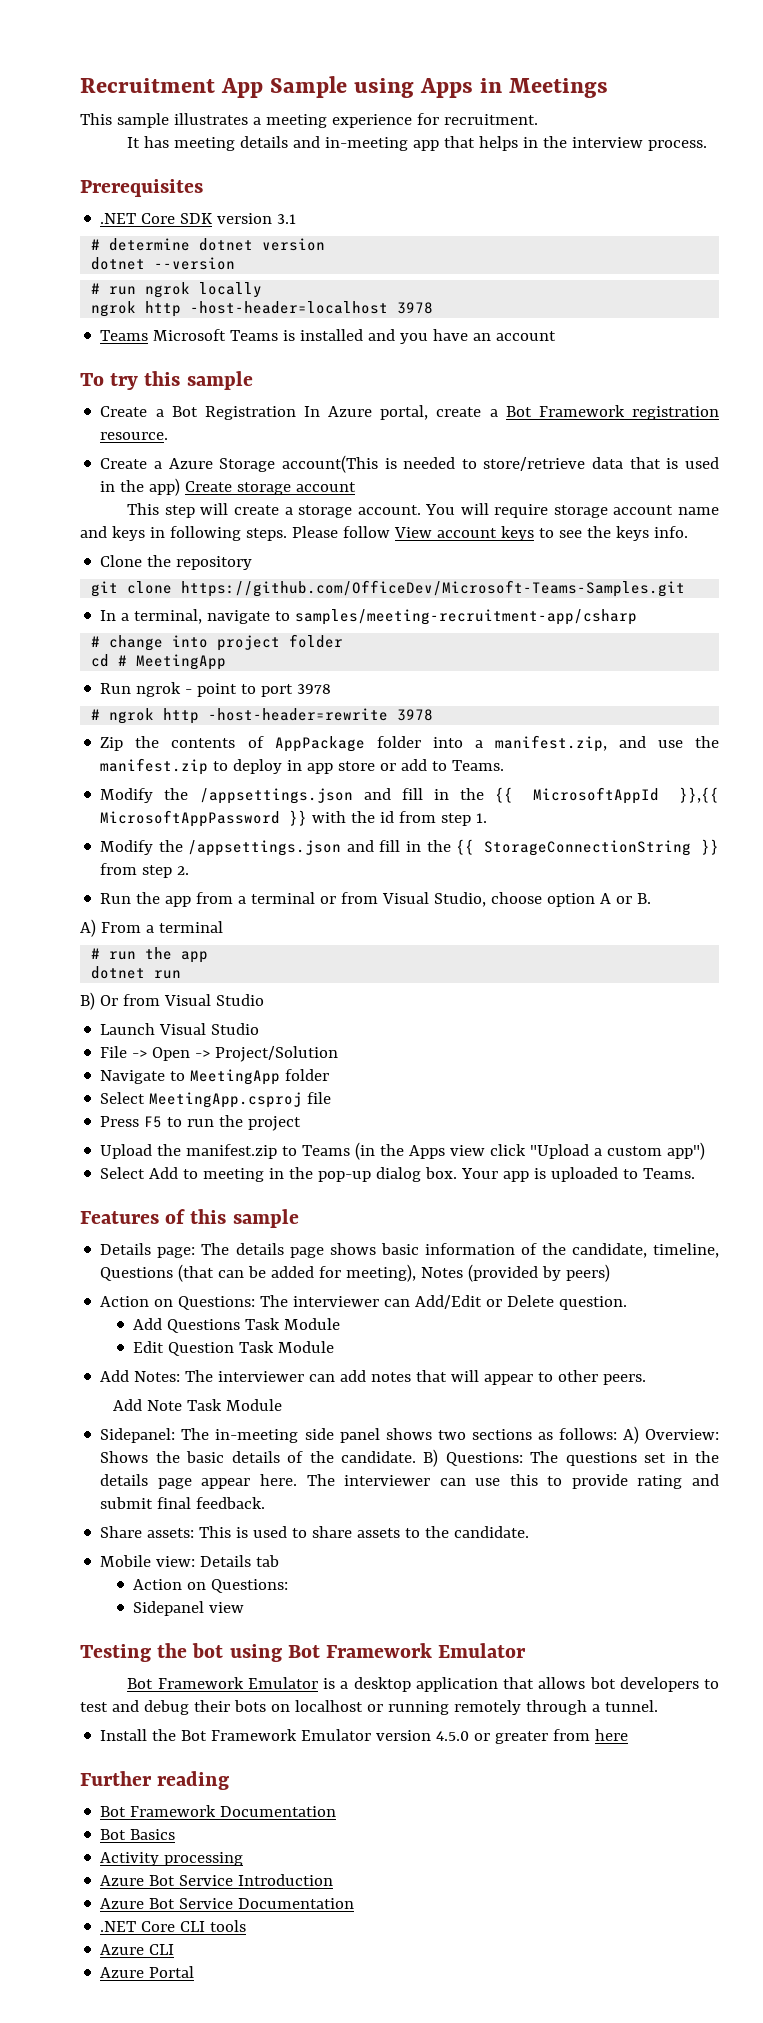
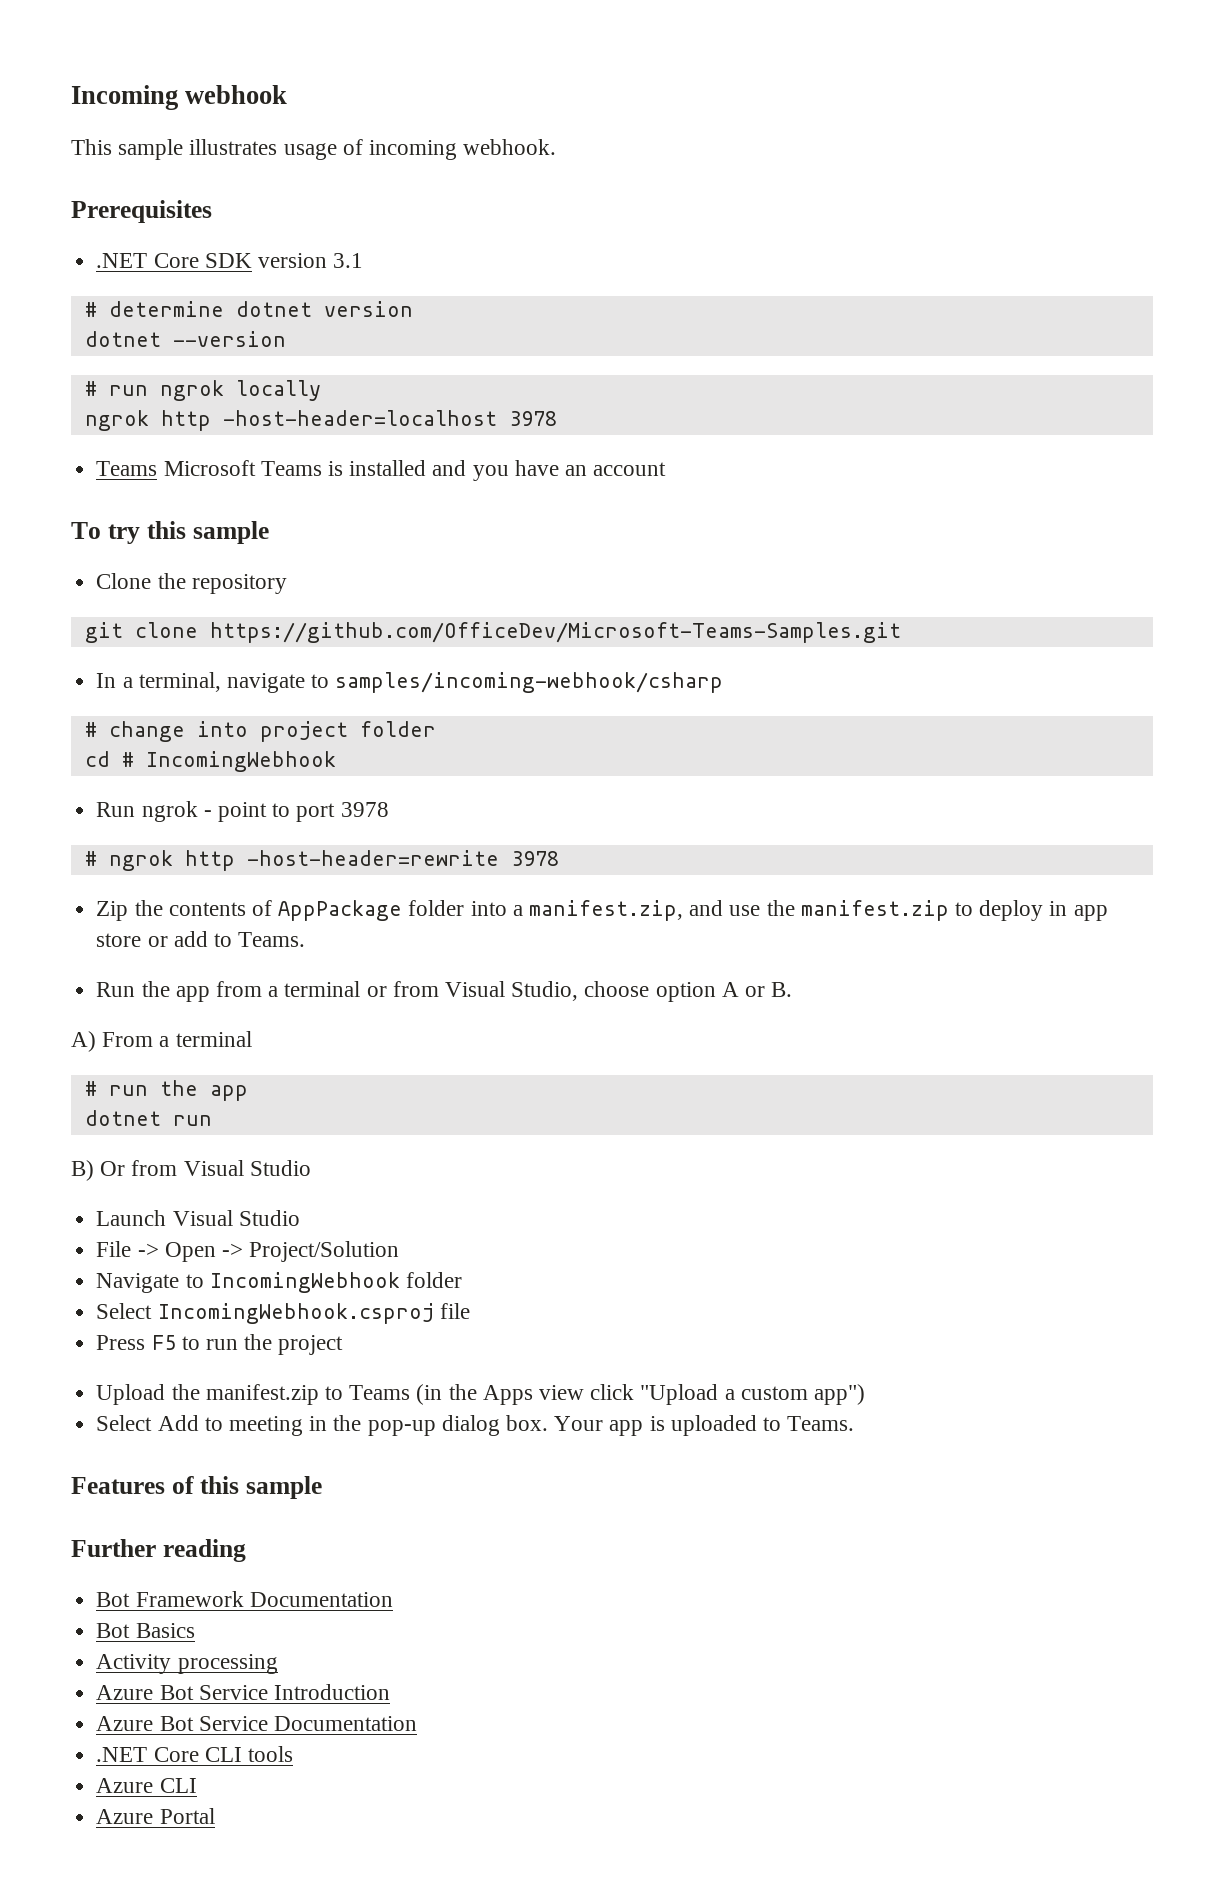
- Recruitment App Sample using Apps in Meetings
- This sample illustrates a meeting experience for recruitment.
- It has meeting details and in-meeting app that helps in the interview process.
+ Incoming webhook
+ This sample illustrates usage of incoming webhook.
- Create a Bot Registration In Azure portal, create a Bot Framework registration resource.
- Create a Azure Storage account(This is needed to store/retrieve data that is used in the app) Create storage account
- This step will create a storage account. You will require storage account name and keys in following steps. Please follow View account keys to see the keys info.
- In a terminal, navigate to samples/meeting-recruitment-app/csharp
+ In a terminal, navigate to samples/incoming-webhook/csharp
- cd # MeetingApp
+ cd # IncomingWebhook
- Modify the /appsettings.json and fill in the {{ MicrosoftAppId }},{{ MicrosoftAppPassword }} with the id from step 1.
- Modify the /appsettings.json and fill in the {{ StorageConnectionString }} from step 2.
- Navigate to MeetingApp folder
+ Navigate to IncomingWebhook folder
- Select MeetingApp.csproj file
+ Select IncomingWebhook.csproj file
- Details page: The details page shows basic information of the candidate, timeline, Questions (that can be added for meeting), Notes (provided by peers)
- Action on Questions: The interviewer can Add/Edit or Delete question.
- Add Questions Task Module
- Edit Question Task Module
- Add Notes: The interviewer can add notes that will appear to other peers.
- Add Note Task Module
- Sidepanel: The in-meeting side panel shows two sections as follows: A) Overview: Shows the basic details of the candidate. B) Questions: The questions set in the details page appear here. The interviewer can use this to provide rating and submit final feedback.
- Share assets: This is used to share assets to the candidate.
- Mobile view: Details tab
- Action on Questions:
- Sidepanel view
- Testing the bot using Bot Framework Emulator
- Bot Framework Emulator is a desktop application that allows bot developers to test and debug their bots on localhost or running remotely through a tunnel.
- Install the Bot Framework Emulator version 4.5.0 or greater from here

